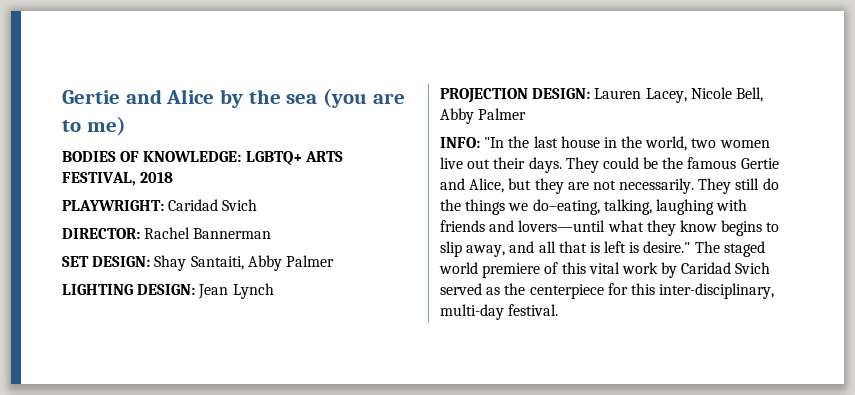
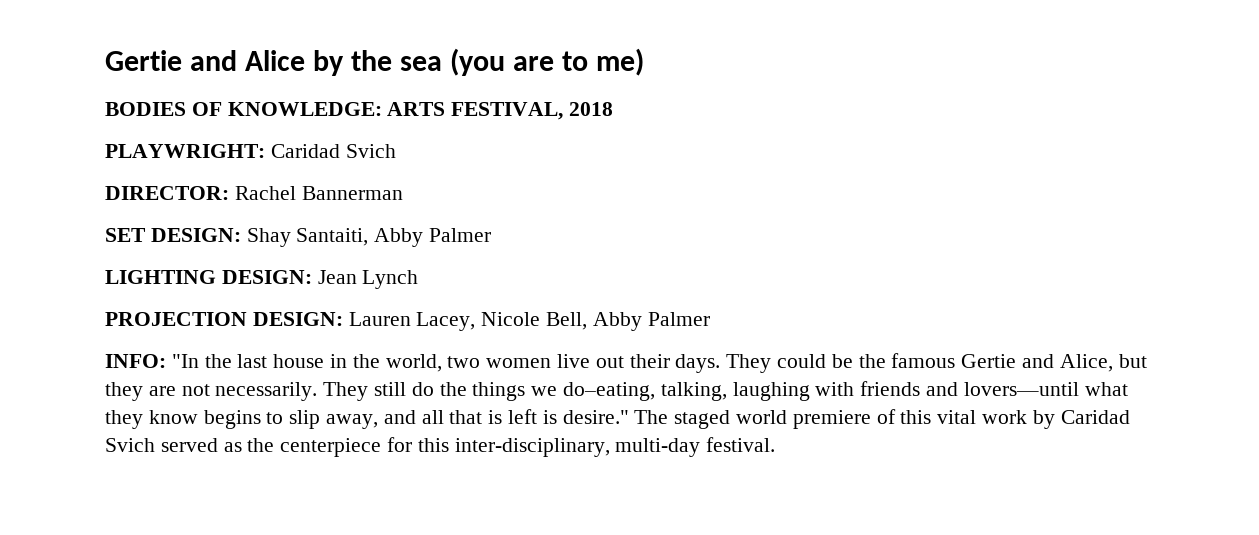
- BODIES OF KNOWLEDGE: LGBTQ+ ARTS FESTIVAL, 2018
+ BODIES OF KNOWLEDGE: ARTS FESTIVAL, 2018

